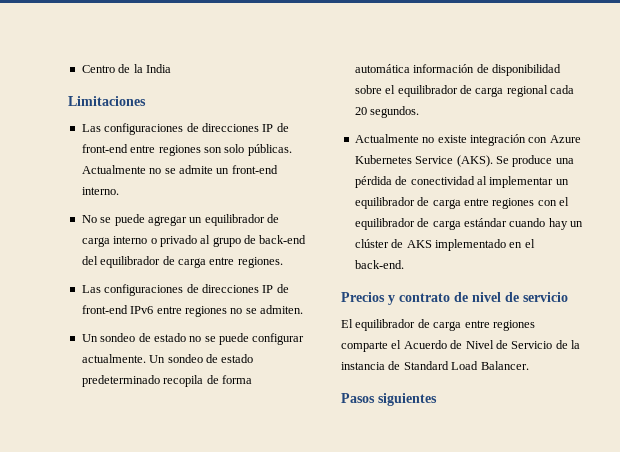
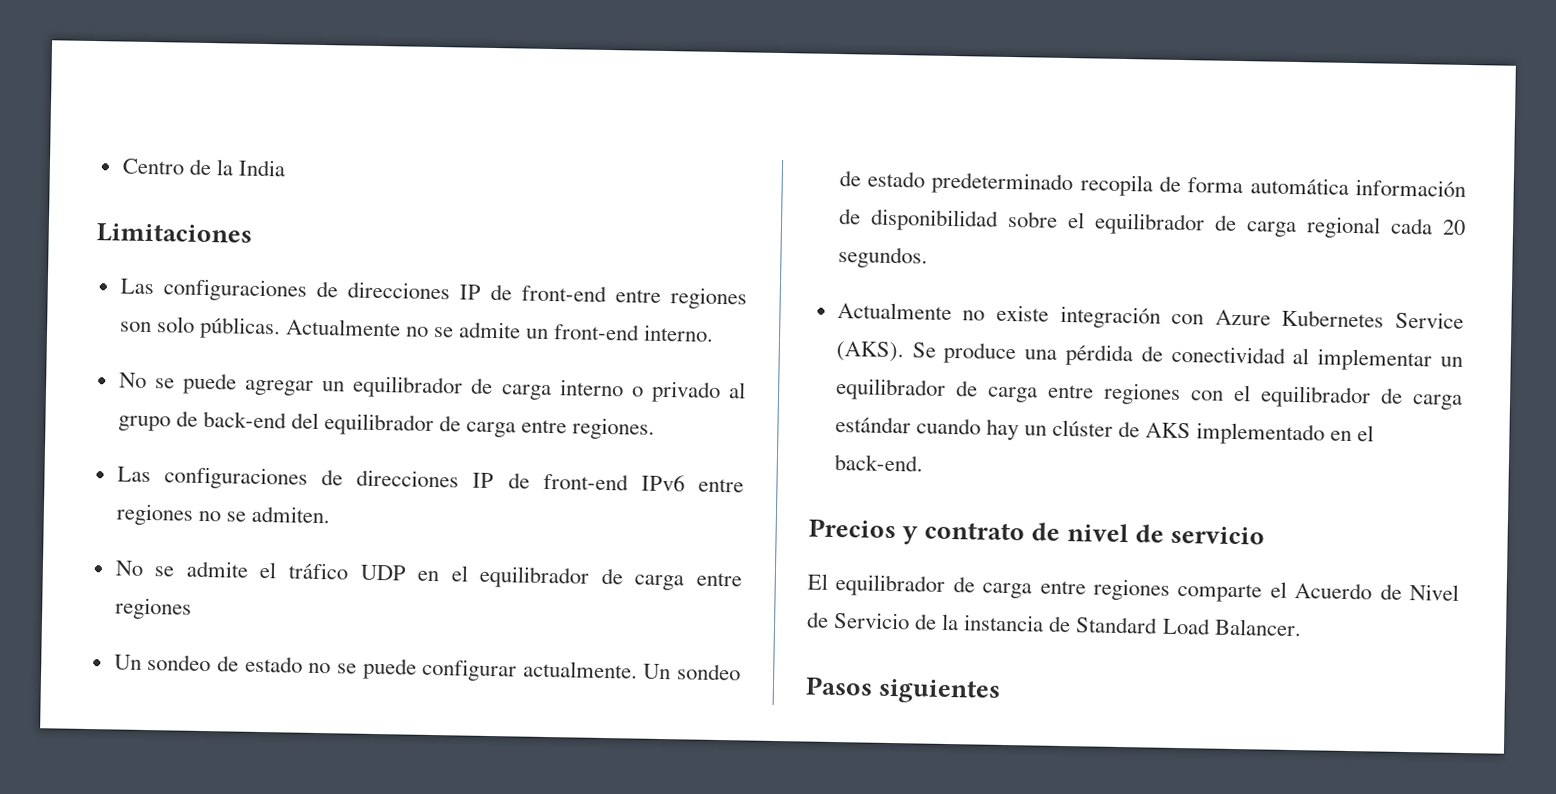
+ No se admite el tráfico UDP en el equilibrador de carga entre regiones

